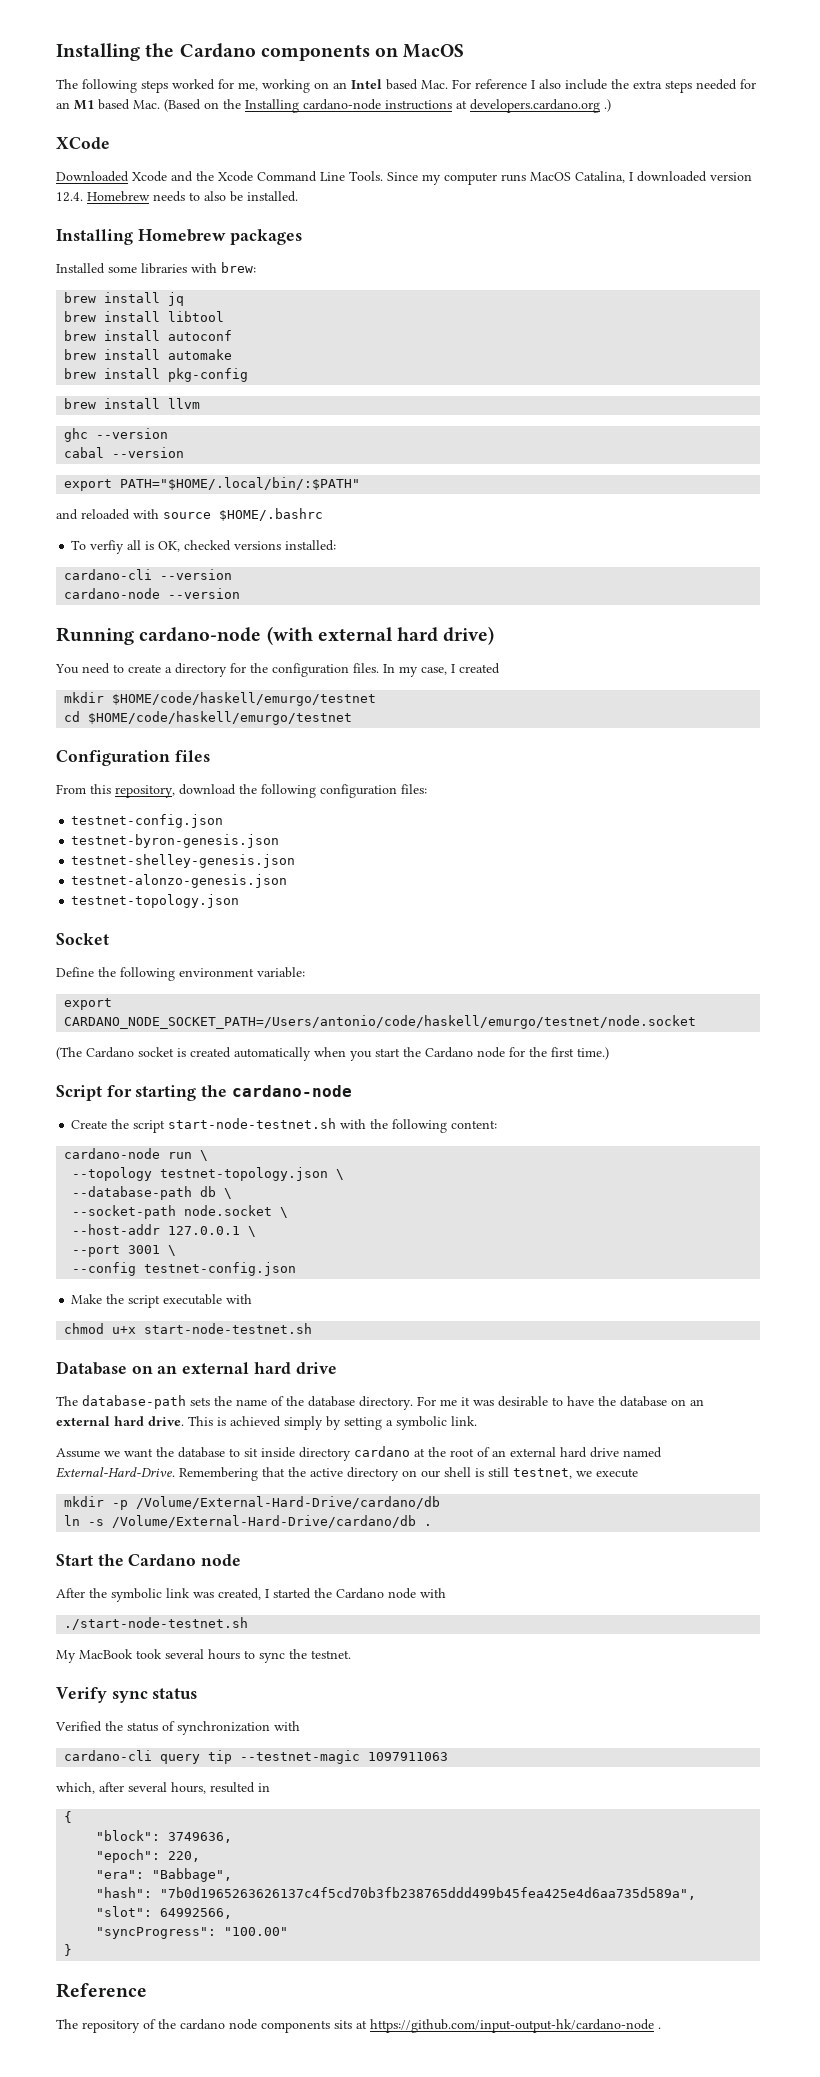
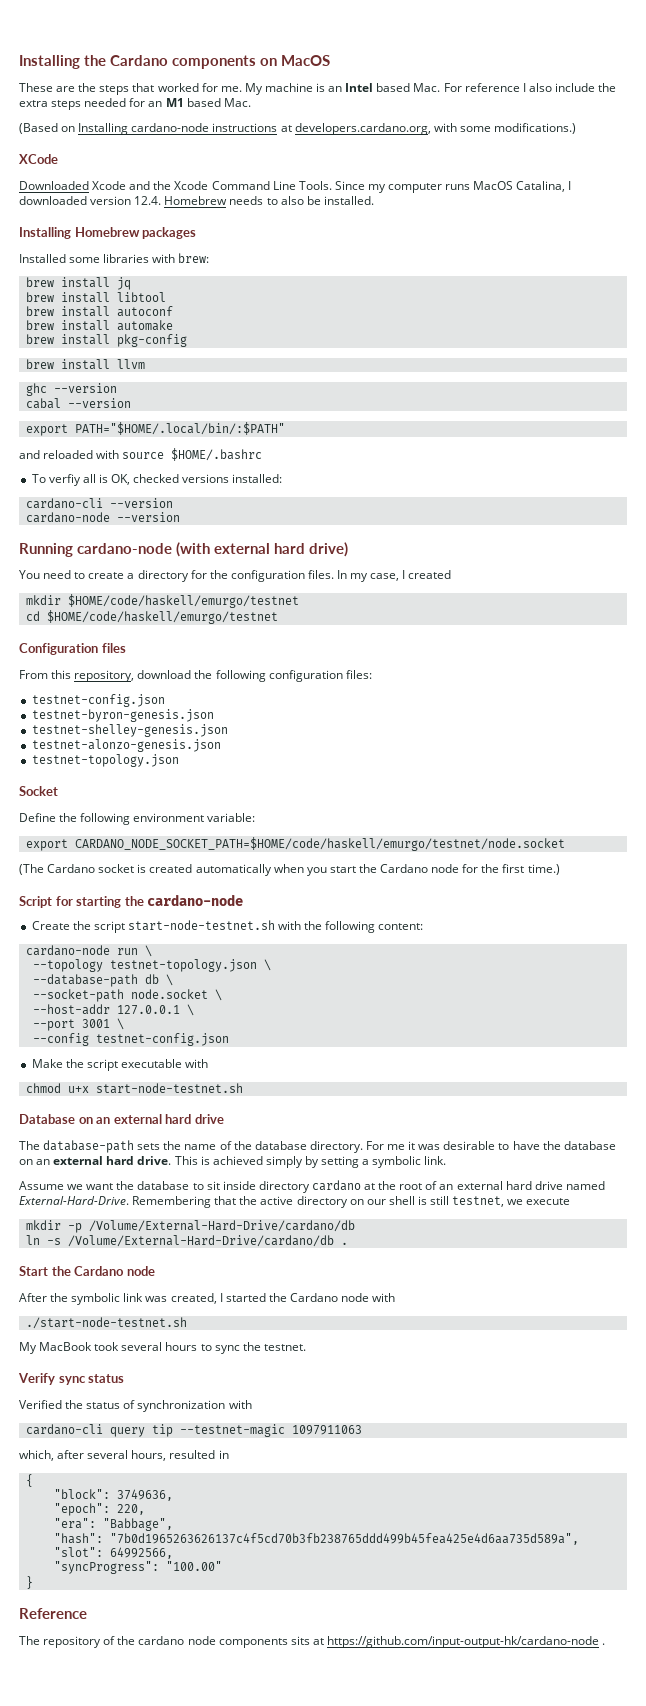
- The following steps worked for me, working on an Intel based Mac. For reference I also include the extra steps needed for an M1 based Mac. (Based on the Installing cardano-node instructions at developers.cardano.org .)
+ These are the steps that worked for me. My machine is an Intel based Mac. For reference I also include the extra steps needed for an M1 based Mac.
+ (Based on Installing cardano-node instructions at developers.cardano.org, with some modifications.)
- export CARDANO_NODE_SOCKET_PATH=/Users/antonio/code/haskell/emurgo/testnet/node.socket
+ export CARDANO_NODE_SOCKET_PATH=$HOME/code/haskell/emurgo/testnet/node.socket

